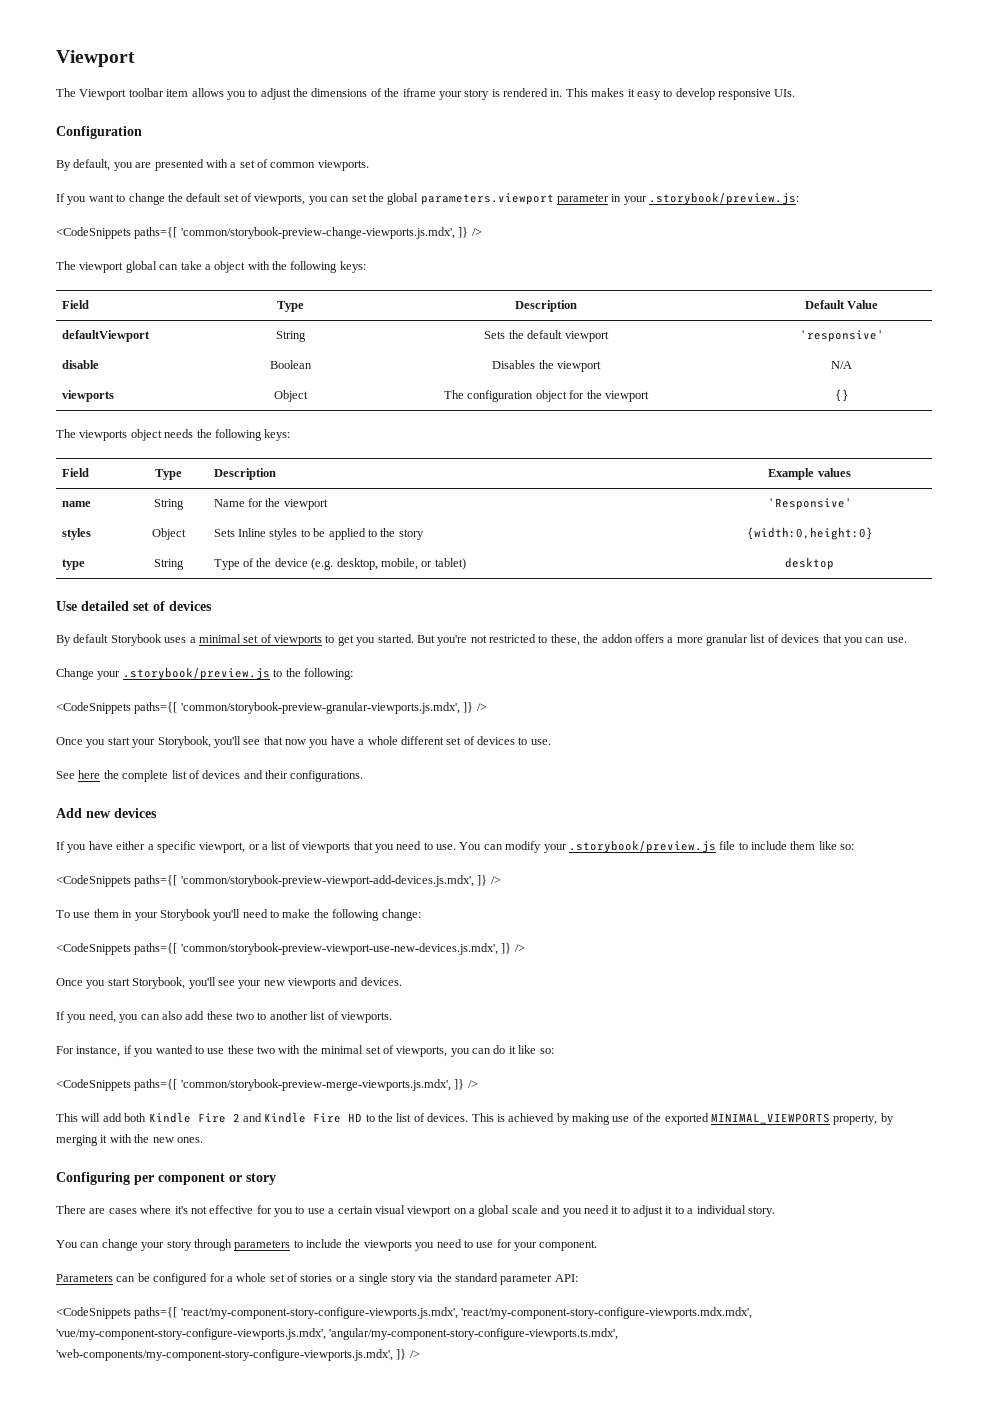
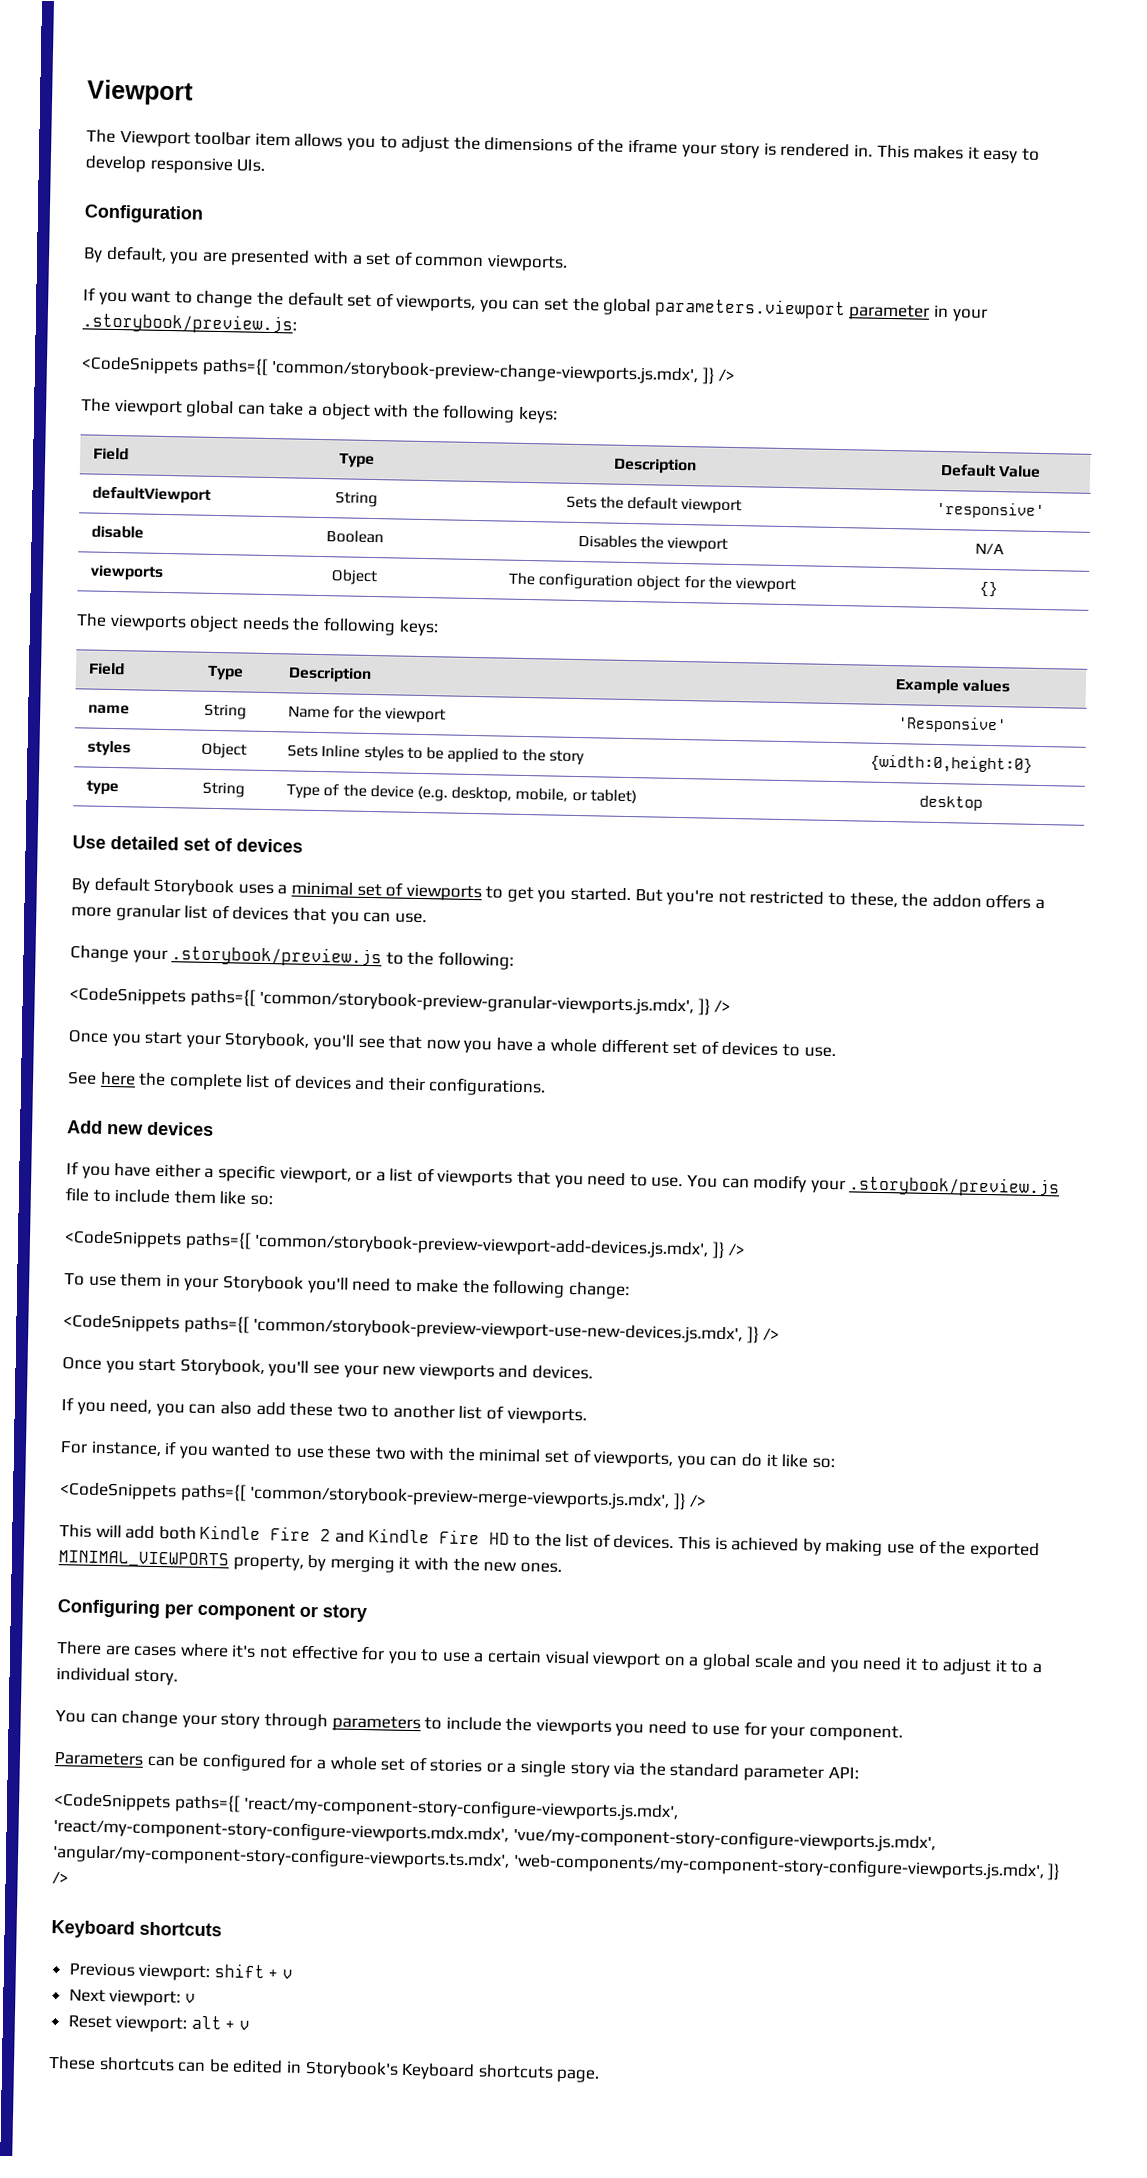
  <CodeSnippets paths={[ 'react/my-component-story-configure-viewports.js.mdx', 'react/my-component-story-configure-viewports.mdx.mdx', 'vue/my-component-story-configure-viewports.js.mdx', 'angular/my-component-story-configure-viewports.ts.mdx', 'web-components/my-component-story-configure-viewports.js.mdx', ]} />
+ Keyboard shortcuts
+ Previous viewport: shift + v
+ Next viewport: v
+ Reset viewport: alt + v
+ These shortcuts can be edited in Storybook's Keyboard shortcuts page.

